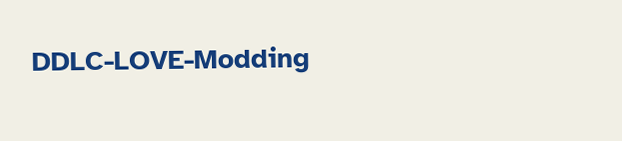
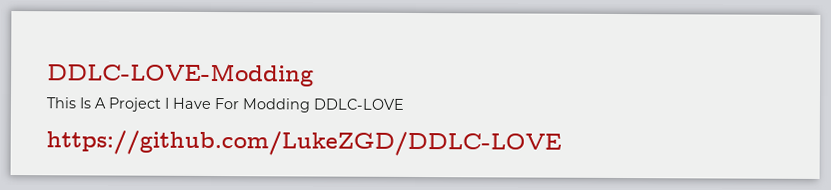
+ This Is A Project I Have For Modding DDLC-LOVE
+ https://github.com/LukeZGD/DDLC-LOVE

